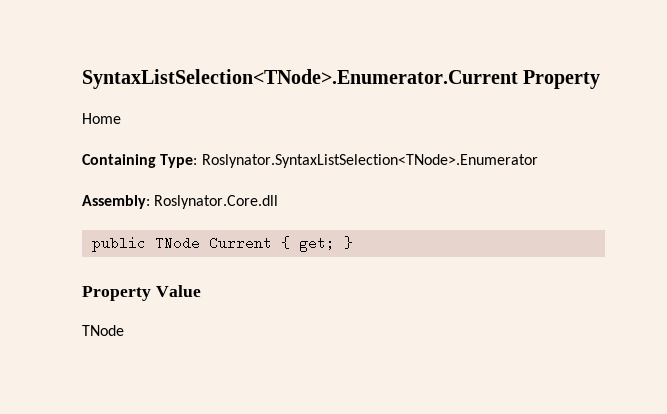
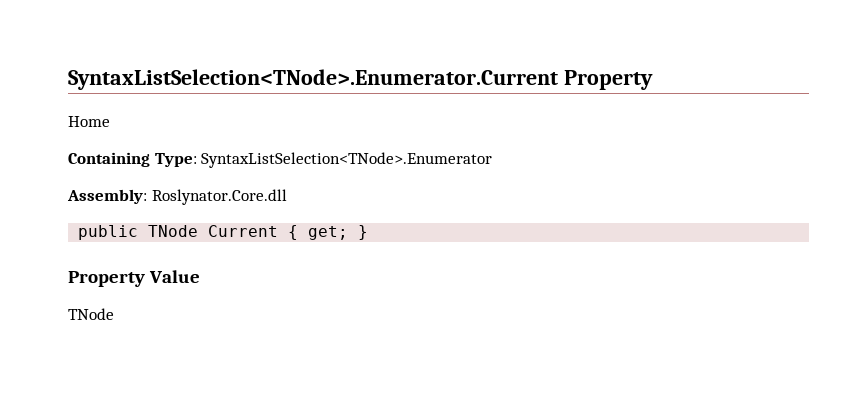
- Containing Type: Roslynator.SyntaxListSelection<TNode>.Enumerator
+ Containing Type: SyntaxListSelection<TNode>.Enumerator

